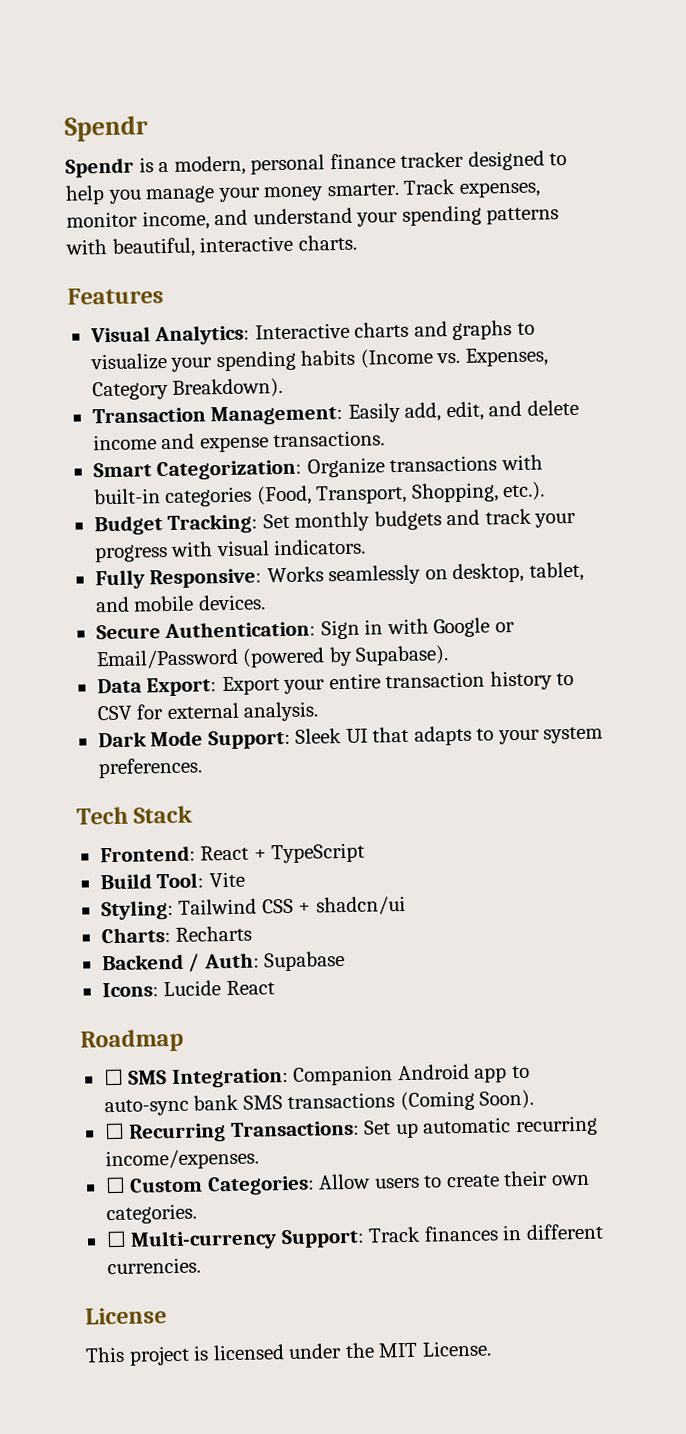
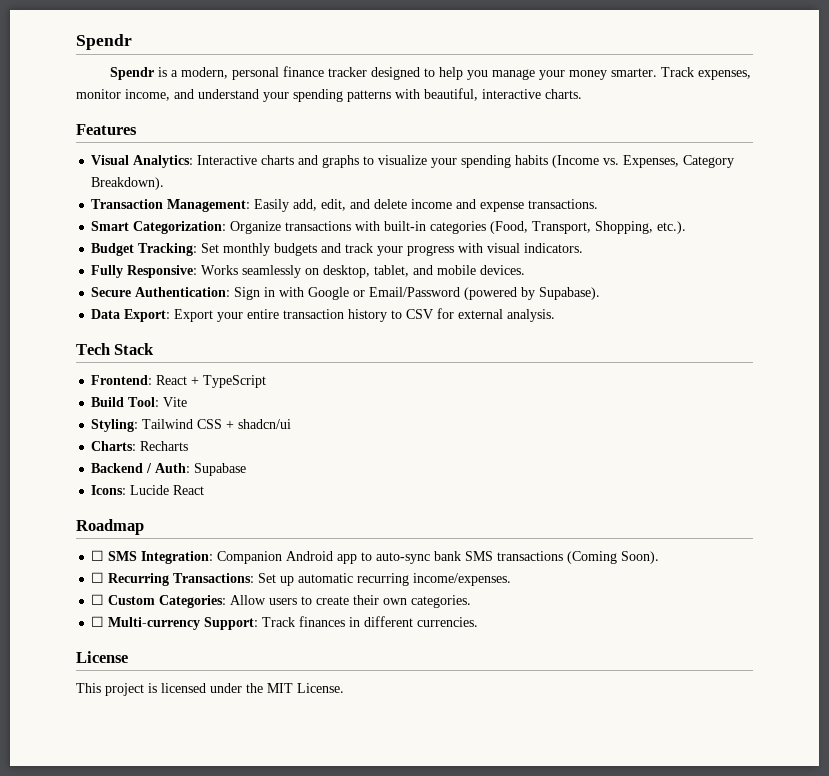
- Dark Mode Support: Sleek UI that adapts to your system preferences.

